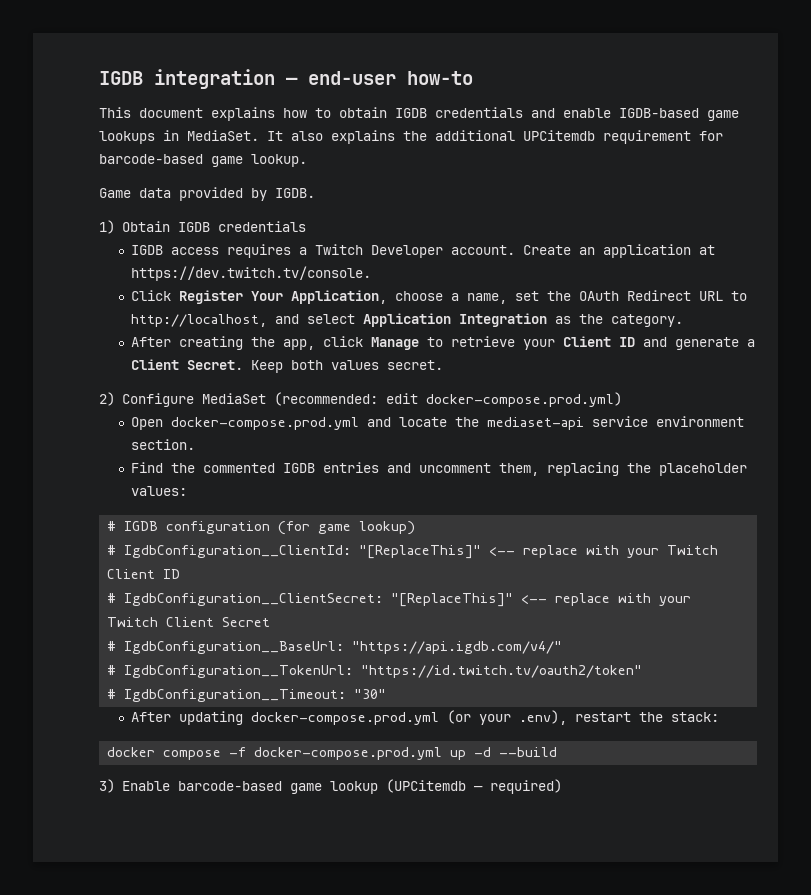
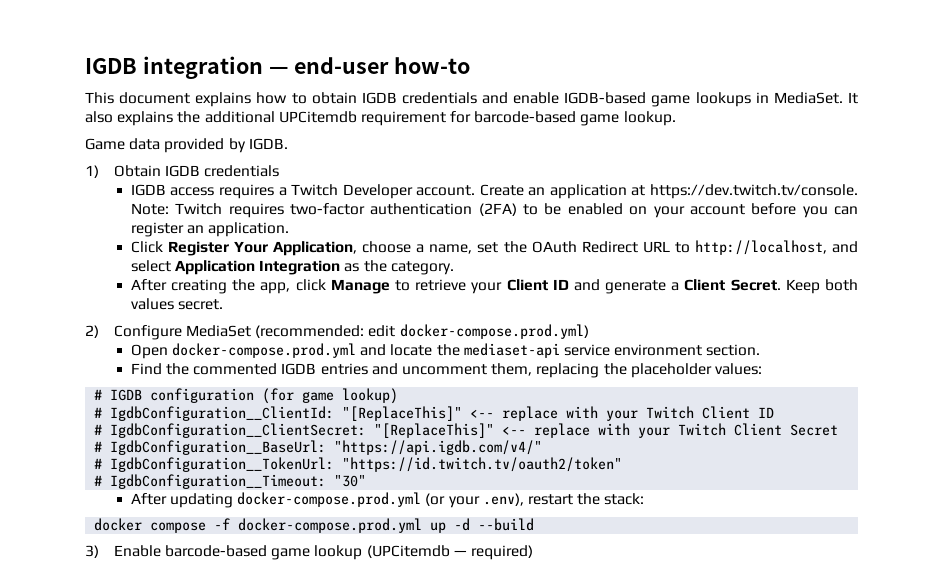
- Create an application at https://dev.twitch.tv/console.
+ Create an application at https://dev.twitch.tv/console. Note: Twitch requires two-factor authentication (2FA) to be enabled on your account before you can register an application.

